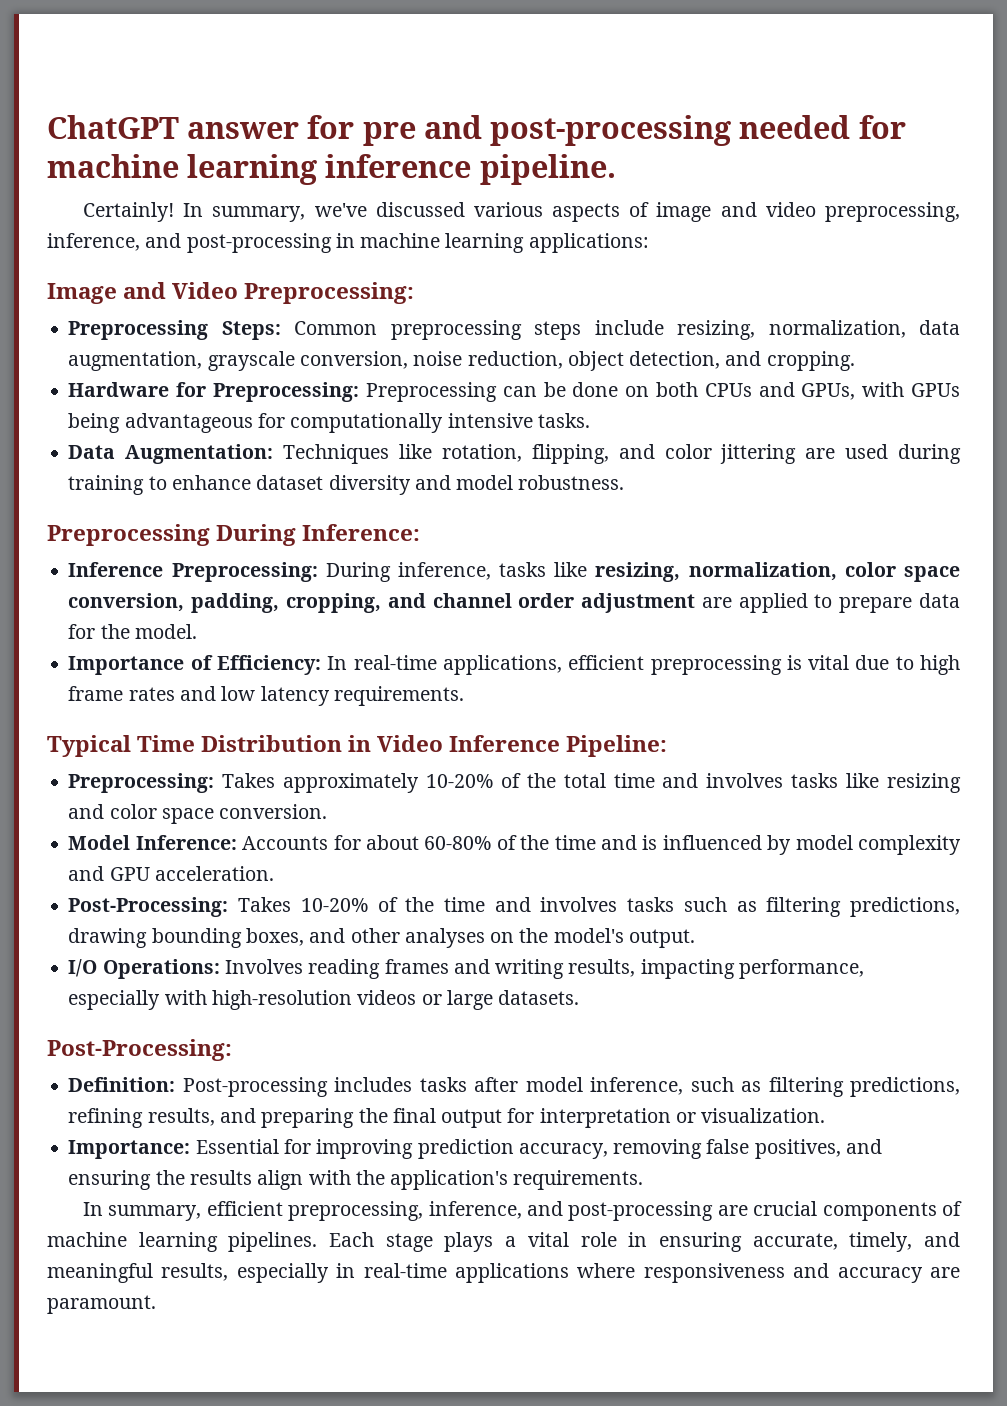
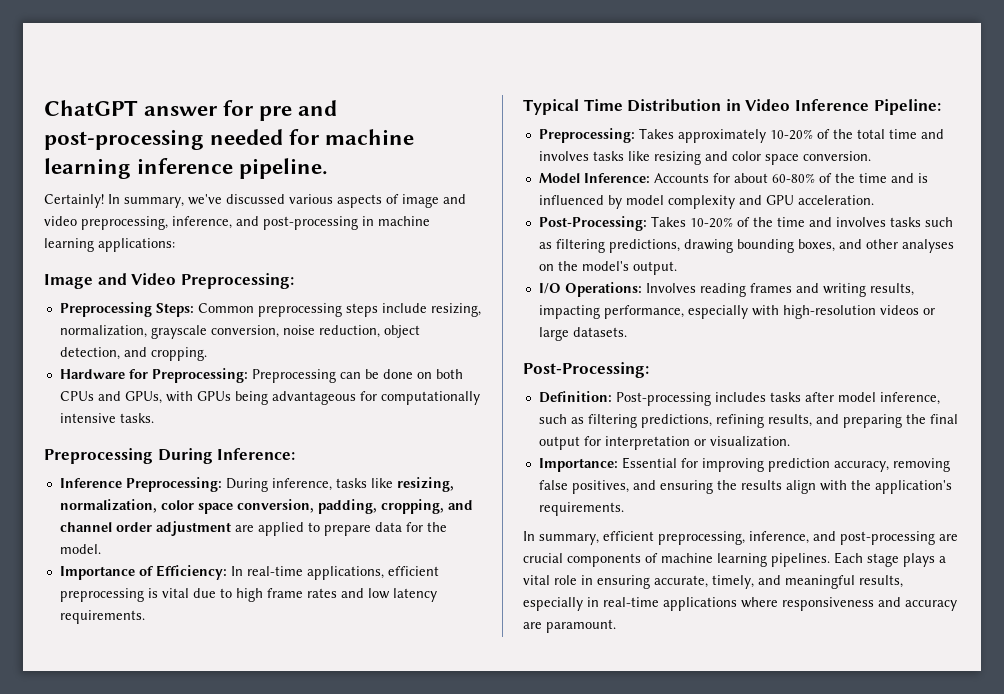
- Preprocessing Steps: Common preprocessing steps include resizing, normalization, data augmentation, grayscale conversion, noise reduction, object detection, and cropping.
+ Preprocessing Steps: Common preprocessing steps include resizing, normalization, grayscale conversion, noise reduction, object detection, and cropping.
- Data Augmentation: Techniques like rotation, flipping, and color jittering are used during training to enhance dataset diversity and model robustness.

